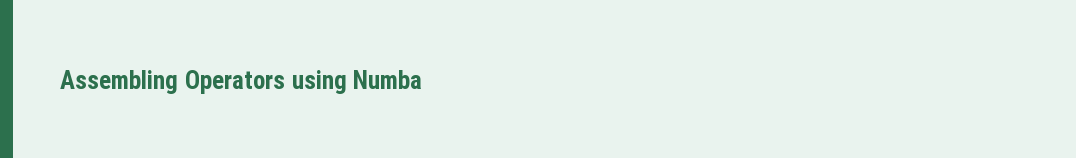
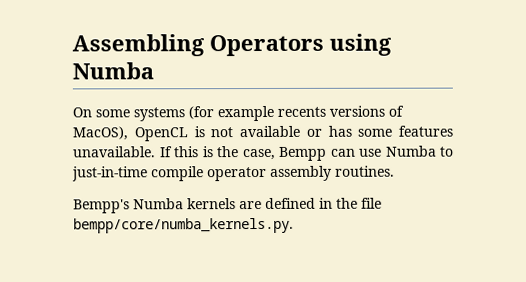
+ On some systems (for example recents versions of MacOS), OpenCL is not available or has some features unavailable. If this is the case, Bempp can use Numba to just-in-time compile operator assembly routines.
+ Bempp's Numba kernels are defined in the file bempp/core/numba_kernels.py.

